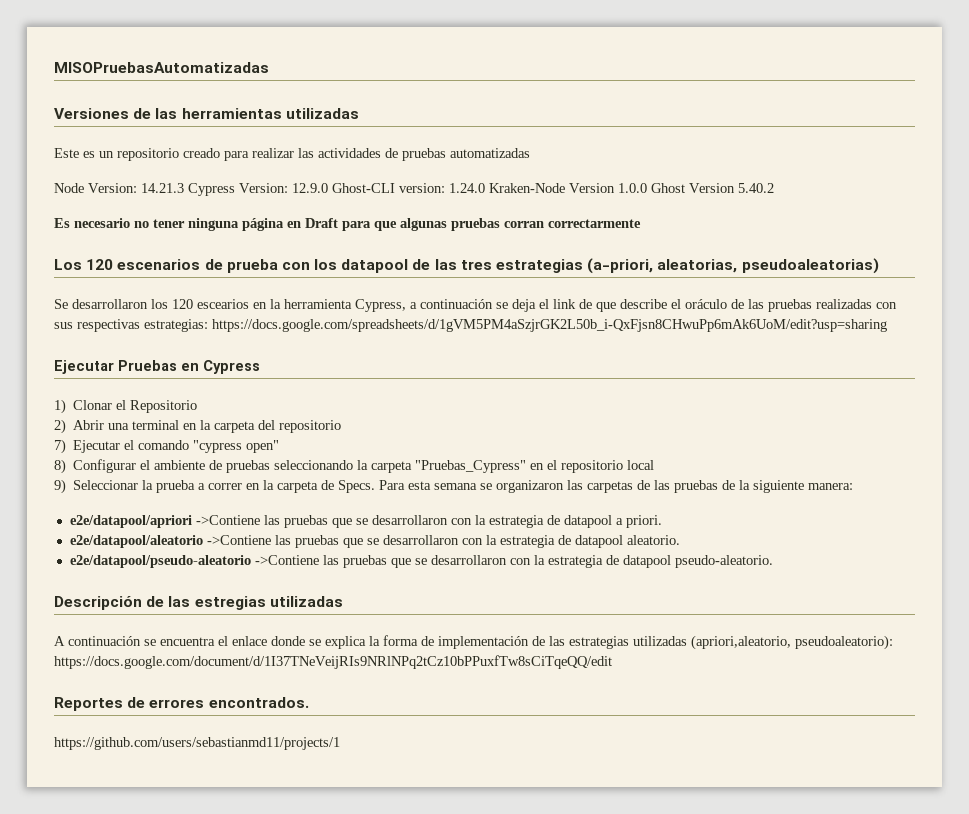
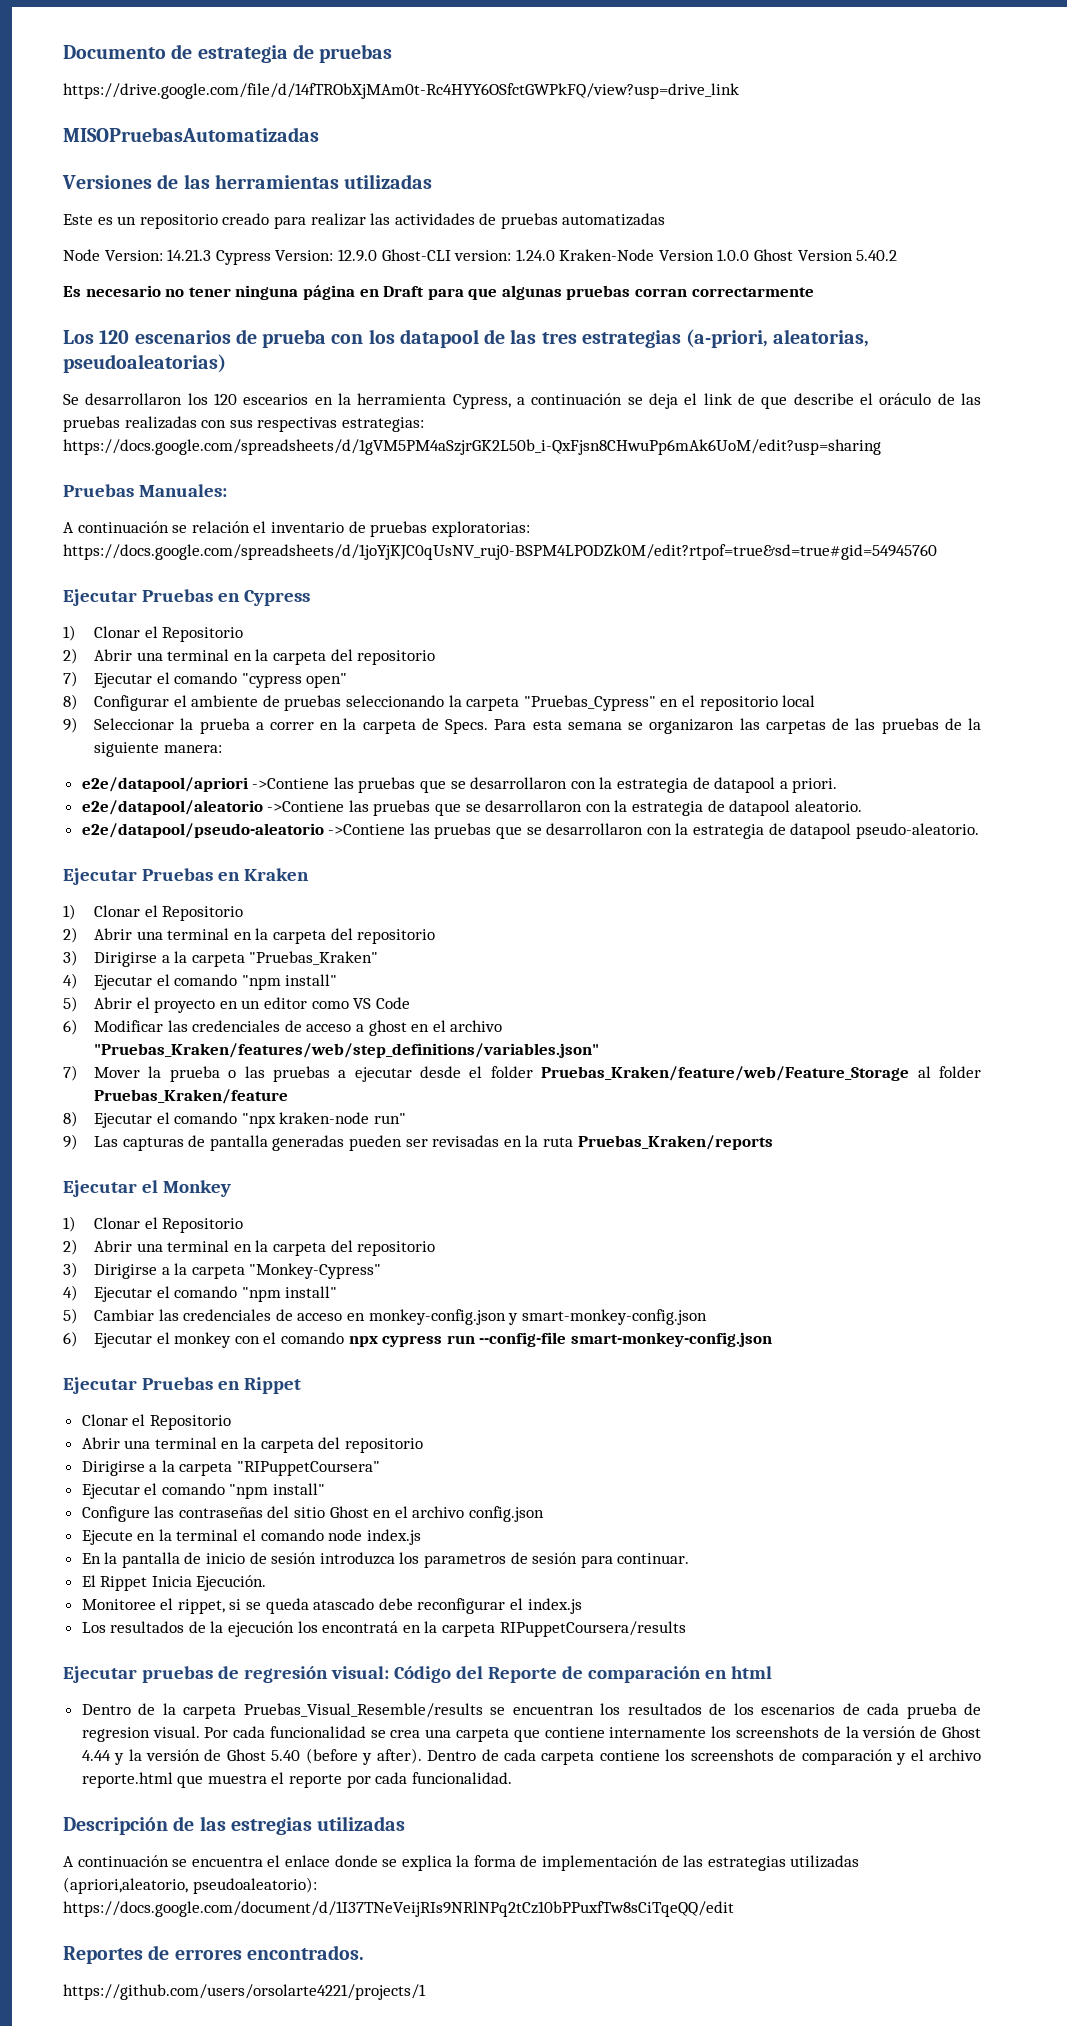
+ Documento de estrategia de pruebas
+ https://drive.google.com/file/d/14fTRObXjMAm0t-Rc4HYY6OSfctGWPkFQ/view?usp=drive_link
+ Pruebas Manuales:
+ A continuación se relación el inventario de pruebas exploratorias: https://docs.google.com/spreadsheets/d/1joYjKJC0qUsNV_ruj0-BSPM4LPODZk0M/edit?rtpof=true&sd=true#gid=54945760
+ Ejecutar Pruebas en Kraken
+ 1) Clonar el Repositorio
+ 2) Abrir una terminal en la carpeta del repositorio
+ 3) Dirigirse a la carpeta "Pruebas_Kraken"
+ 4) Ejecutar el comando "npm install"
+ 5) Abrir el proyecto en un editor como VS Code
+ 6) Modificar las credenciales de acceso a ghost en el archivo "Pruebas_Kraken/features/web/step_definitions/variables.json"
+ 7) Mover la prueba o las pruebas a ejecutar desde el folder Pruebas_Kraken/feature/web/Feature_Storage al folder Pruebas_Kraken/feature
+ 8) Ejecutar el comando "npx kraken-node run"
+ 9) Las capturas de pantalla generadas pueden ser revisadas en la ruta Pruebas_Kraken/reports
+ Ejecutar el Monkey
+ 1) Clonar el Repositorio
+ 2) Abrir una terminal en la carpeta del repositorio
+ 3) Dirigirse a la carpeta "Monkey-Cypress"
+ 4) Ejecutar el comando "npm install"
+ 5) Cambiar las credenciales de acceso en monkey-config.json y smart-monkey-config.json
+ 6) Ejecutar el monkey con el comando npx cypress run --config-file smart-monkey-config.json
+ Ejecutar Pruebas en Rippet
+ Clonar el Repositorio
+ Abrir una terminal en la carpeta del repositorio
+ Dirigirse a la carpeta "RIPuppetCoursera"
+ Ejecutar el comando "npm install"
+ Configure las contraseñas del sitio Ghost en el archivo config.json
+ Ejecute en la terminal el comando node index.js
+ En la pantalla de inicio de sesión introduzca los parametros de sesión para continuar.
+ El Rippet Inicia Ejecución.
+ Monitoree el rippet, si se queda atascado debe reconfigurar el index.js
+ Los resultados de la ejecución los encontratá en la carpeta RIPuppetCoursera/results
+ Ejecutar pruebas de regresión visual: Código del Reporte de comparación en html
+ Dentro de la carpeta Pruebas_Visual_Resemble/results se encuentran los resultados de los escenarios de cada prueba de regresion visual. Por cada funcionalidad se crea una carpeta que contiene internamente los screenshots de la versión de Ghost 4.44 y la versión de Ghost 5.40 (before y after). Dentro de cada carpeta contiene los screenshots de comparación y el archivo reporte.html que muestra el reporte por cada funcionalidad.
- https://github.com/users/sebastianmd11/projects/1
+ https://github.com/users/orsolarte4221/projects/1

